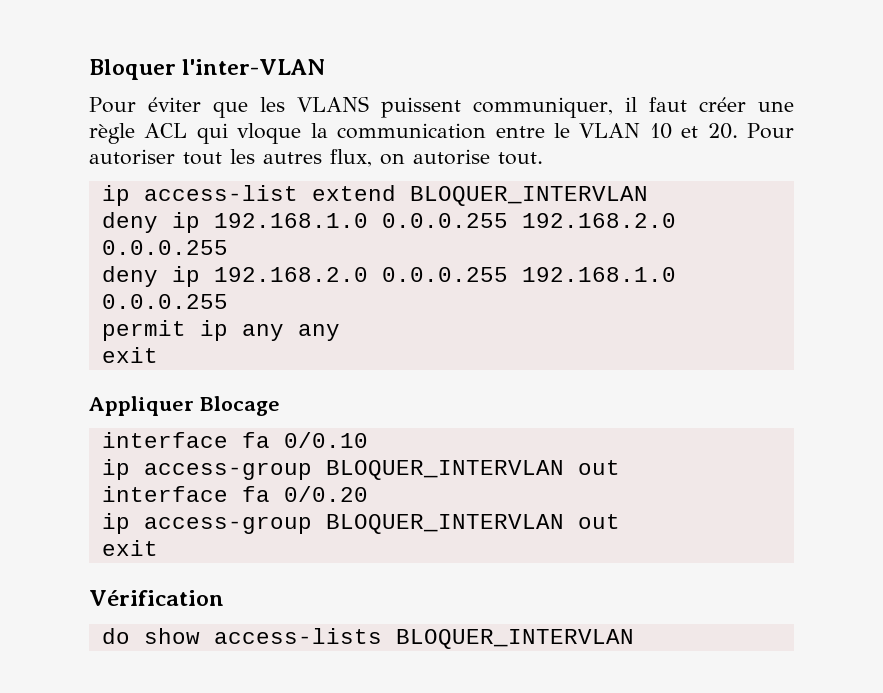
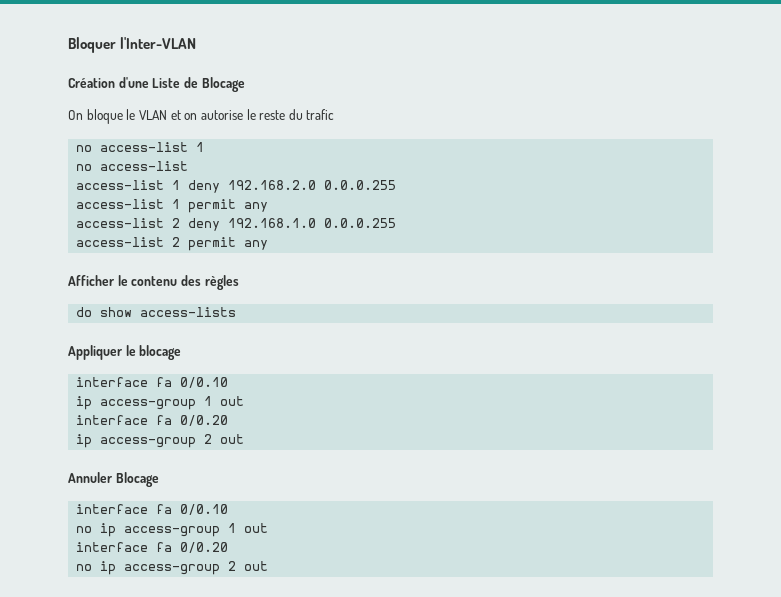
- Bloquer l'inter-VLAN
- Pour éviter que les VLANS puissent communiquer, il faut créer une règle ACL qui vloque la communication entre le VLAN 10 et 20. Pour autoriser tout les autres flux, on autorise tout.
- ip access-list extend BLOQUER_INTERVLAN
- deny ip 192.168.1.0 0.0.0.255 192.168.2.0 0.0.0.255
- deny ip 192.168.2.0 0.0.0.255 192.168.1.0 0.0.0.255
- permit ip any any
- exit
+ Bloquer l'Inter-VLAN
+ Création d'une Liste de Blocage
+ On bloque le VLAN et on autorise le reste du trafic
+ no access-list 1
+ no access-list
+ access-list 1 deny 192.168.2.0 0.0.0.255
+ access-list 1 permit any
+ access-list 2 deny 192.168.1.0 0.0.0.255
+ access-list 2 permit any
+ Afficher le contenu des règles
+ do show access-lists
- Appliquer Blocage
+ Appliquer le blocage
  interface fa 0/0.10
- ip access-group BLOQUER_INTERVLAN out
+ ip access-group 1 out
  interface fa 0/0.20
- ip access-group BLOQUER_INTERVLAN out
- exit
- Vérification
- do show access-lists BLOQUER_INTERVLAN
+ ip access-group 2 out
+ Annuler Blocage
+ interface fa 0/0.10
+ no ip access-group 1 out
+ interface fa 0/0.20
+ no ip access-group 2 out

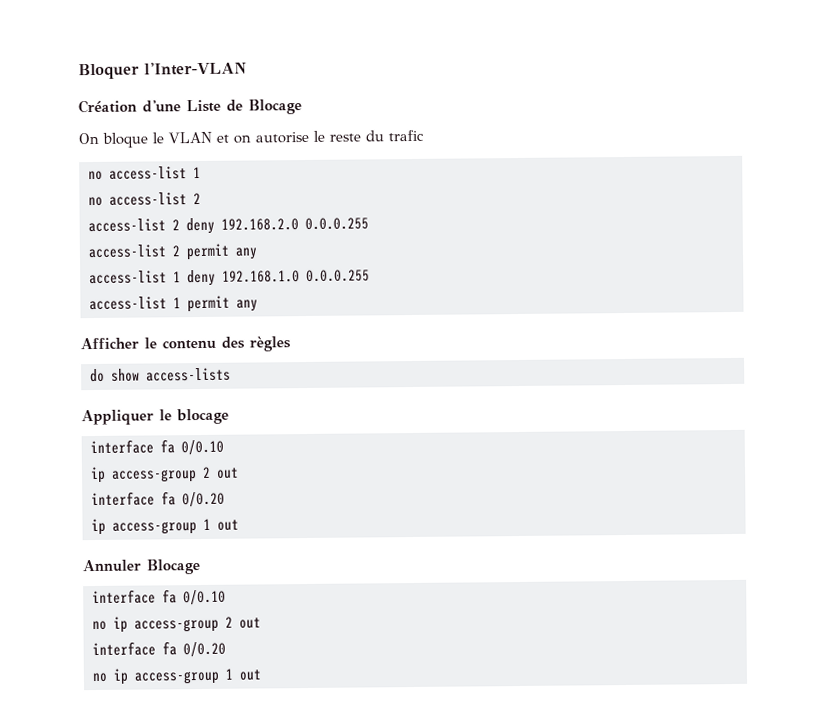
  no access-list 1
- no access-list
- access-list 1 deny 192.168.2.0 0.0.0.255
+ no access-list 2
+ access-list 2 deny 192.168.2.0 0.0.0.255
- access-list 1 permit any
+ access-list 2 permit any
- access-list 2 deny 192.168.1.0 0.0.0.255
+ access-list 1 deny 192.168.1.0 0.0.0.255
- access-list 2 permit any
+ access-list 1 permit any
  Appliquer le blocage
  interface fa 0/0.10
+ ip access-group 2 out
+ interface fa 0/0.20
  ip access-group 1 out
- interface fa 0/0.20
- ip access-group 2 out
- no ip access-group 1 out
+ no ip access-group 2 out
- no ip access-group 2 out
+ no ip access-group 1 out

